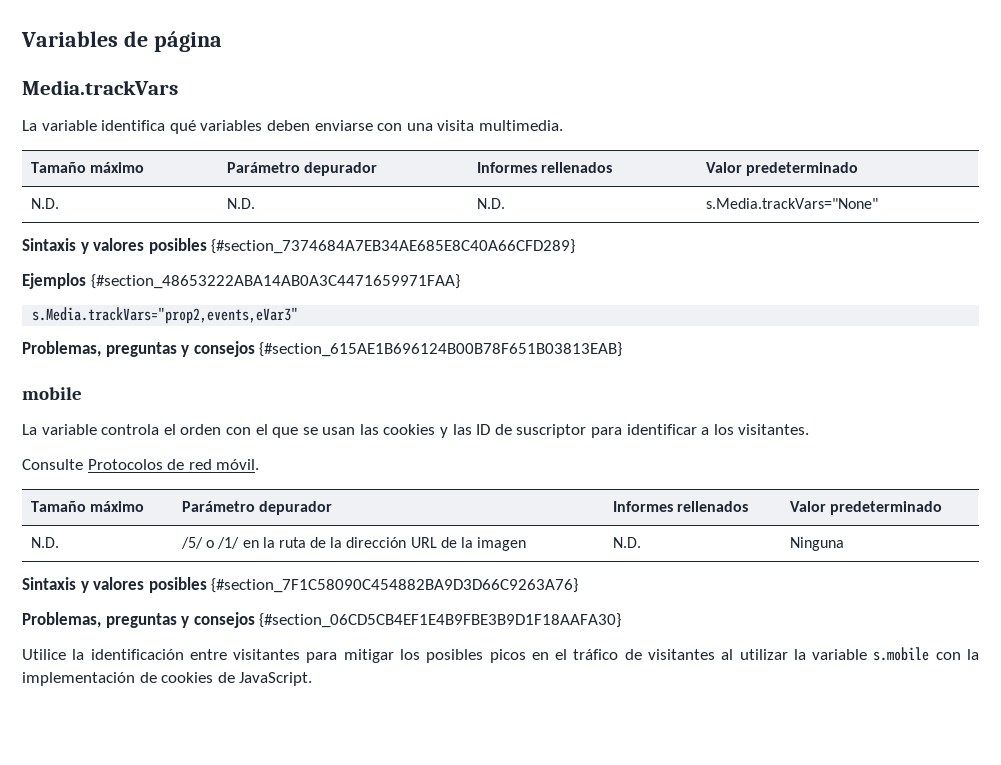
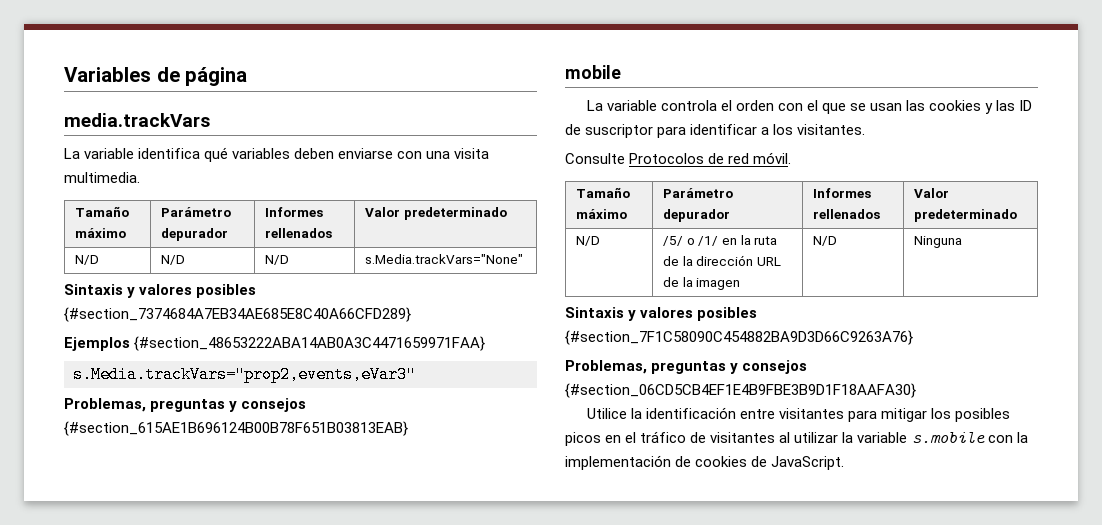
- Media.trackVars
+ media.trackVars
- N.D. | N.D. | N.D. | s.Media.trackVars="None"
+ N/D | N/D | N/D | s.Media.trackVars="None"
- N.D. | /5/ o /1/ en la ruta de la dirección URL de la imagen | N.D. | Ninguna
+ N/D | /5/ o /1/ en la ruta de la dirección URL de la imagen | N/D | Ninguna

